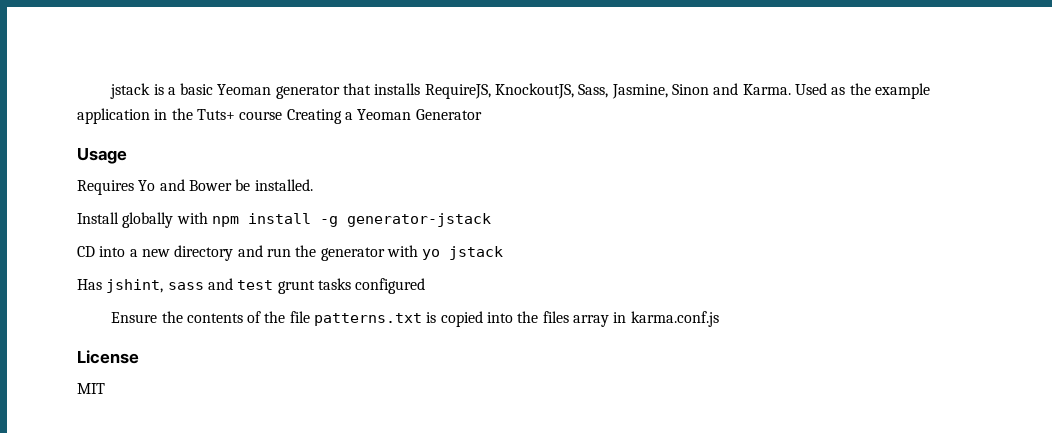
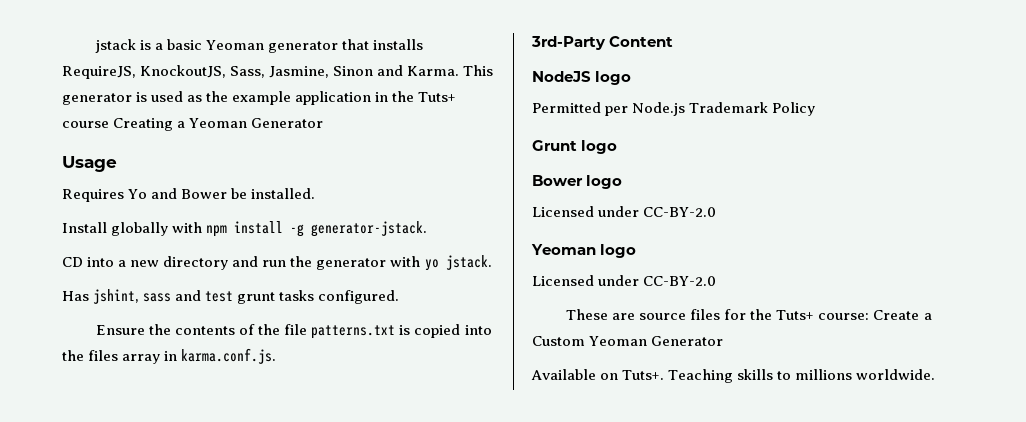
- Used as the example application in the Tuts+ course Creating a Yeoman Generator
+ This generator is used as the example application in the Tuts+ course Creating a Yeoman Generator
- Install globally with npm install -g generator-jstack
+ Install globally with npm install -g generator-jstack.
- CD into a new directory and run the generator with yo jstack
+ CD into a new directory and run the generator with yo jstack.
- Has jshint, sass and test grunt tasks configured
+ Has jshint, sass and test grunt tasks configured.
- Ensure the contents of the file patterns.txt is copied into the files array in karma.conf.js
- License
- MIT
+ Ensure the contents of the file patterns.txt is copied into the files array in karma.conf.js.
+ 3rd-Party Content
+ NodeJS logo
+ Permitted per Node.js Trademark Policy
+ Grunt logo
+ Bower logo
+ Licensed under CC-BY-2.0
+ Yeoman logo
+ Licensed under CC-BY-2.0
+ These are source files for the Tuts+ course: Create a Custom Yeoman Generator
+ Available on Tuts+. Teaching skills to millions worldwide.

